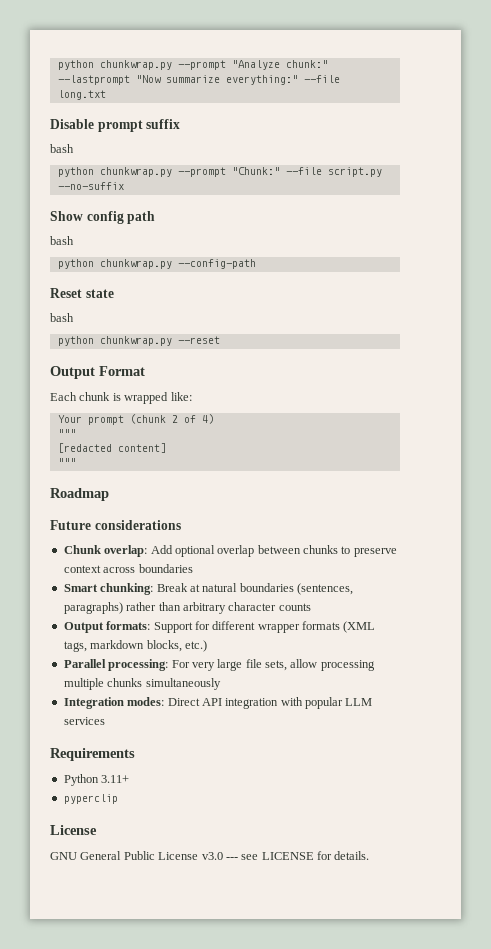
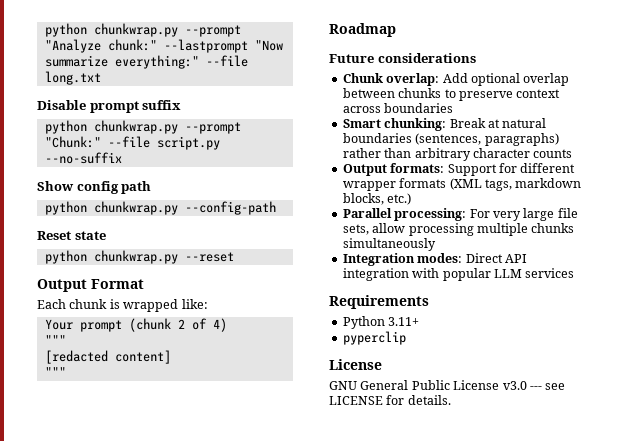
  Disable prompt suffix
- bash
  Show config path
- bash
  Reset state
- bash

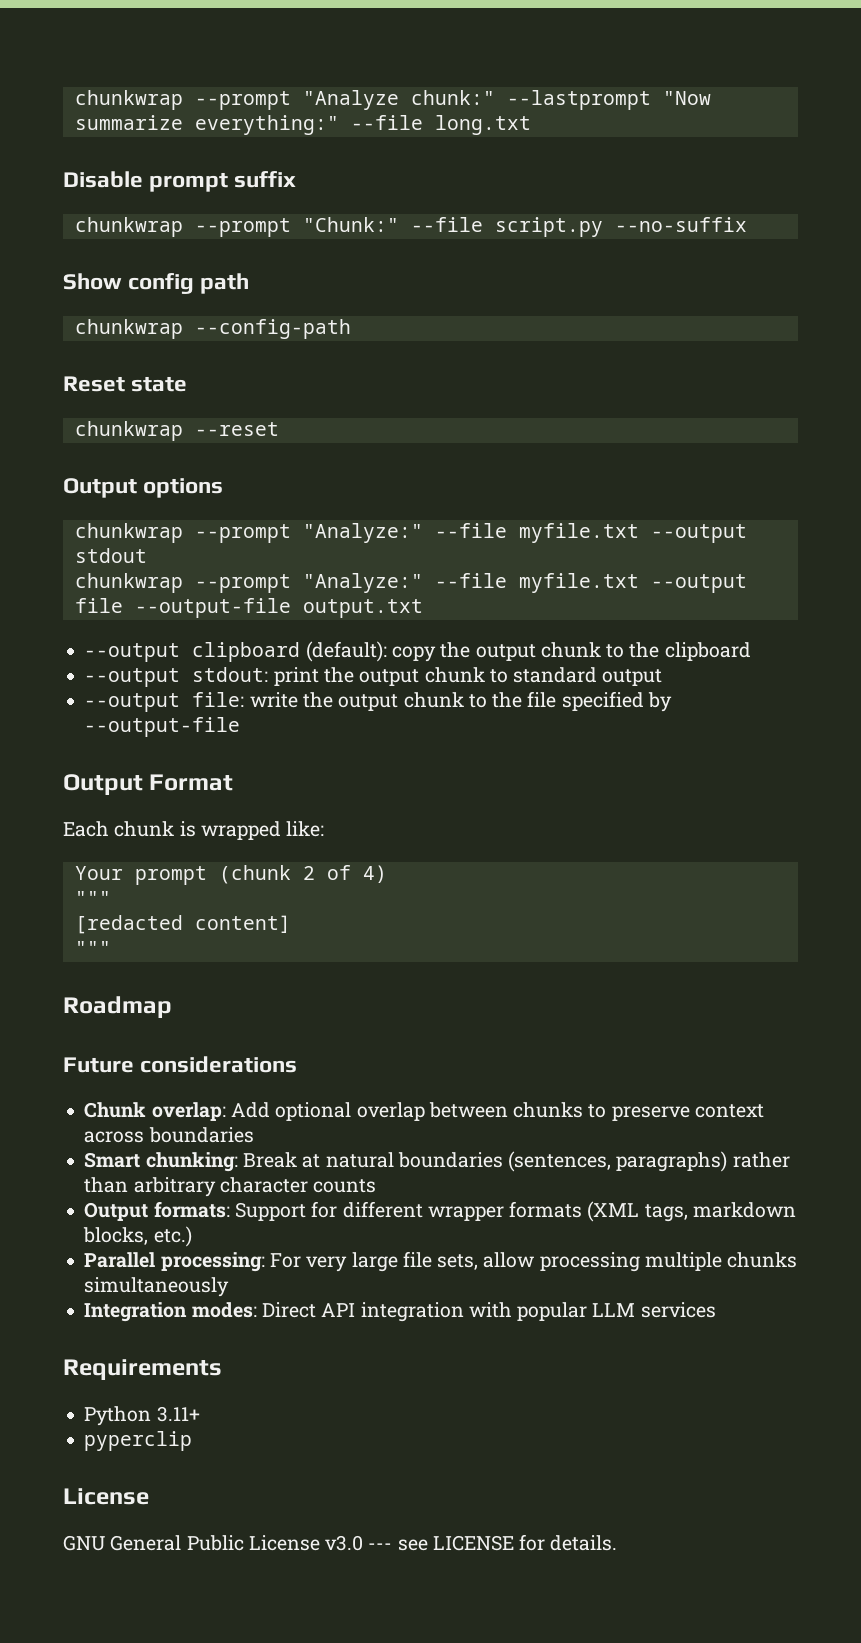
- python chunkwrap.py --prompt "Analyze chunk:" --lastprompt "Now summarize everything:" --file long.txt
+ chunkwrap --prompt "Analyze chunk:" --lastprompt "Now summarize everything:" --file long.txt
- python chunkwrap.py --prompt "Chunk:" --file script.py --no-suffix
+ chunkwrap --prompt "Chunk:" --file script.py --no-suffix
- python chunkwrap.py --config-path
+ chunkwrap --config-path
- python chunkwrap.py --reset
+ chunkwrap --reset
+ Output options
+ chunkwrap --prompt "Analyze:" --file myfile.txt --output stdout
+ chunkwrap --prompt "Analyze:" --file myfile.txt --output file --output-file output.txt
+ --output clipboard (default): copy the output chunk to the clipboard
+ --output stdout: print the output chunk to standard output
+ --output file: write the output chunk to the file specified by --output-file

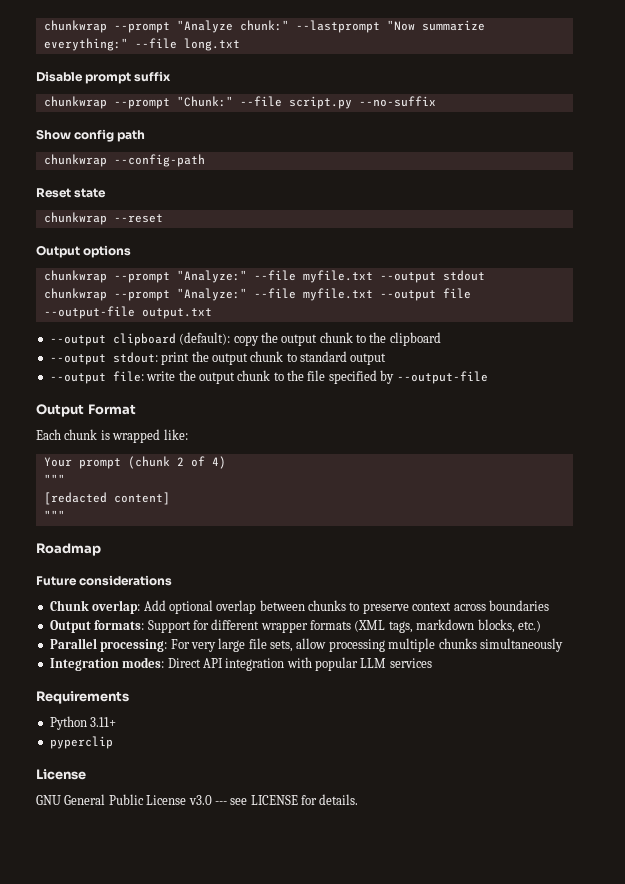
- Smart chunking: Break at natural boundaries (sentences, paragraphs) rather than arbitrary character counts

